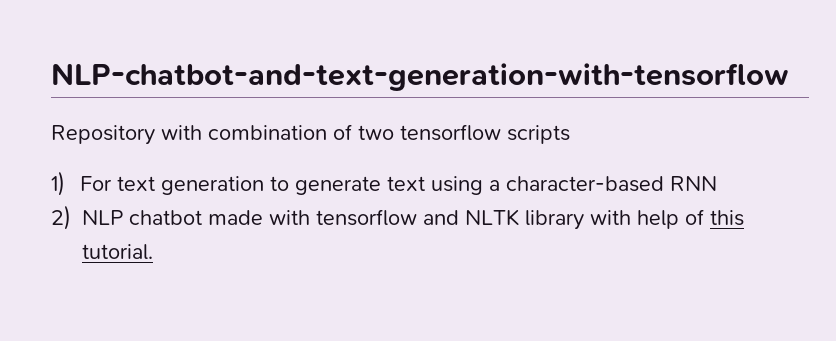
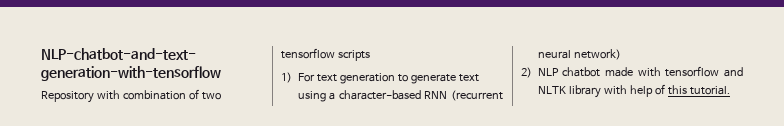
- 1) For text generation to generate text using a character-based RNN
+ 1) For text generation to generate text using a character-based RNN (recurrent neural network)

